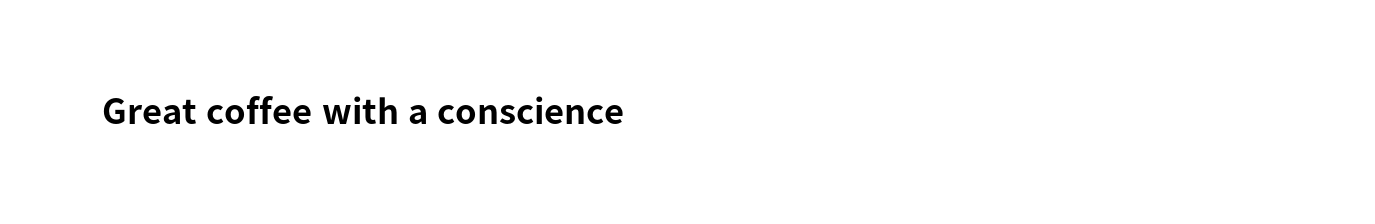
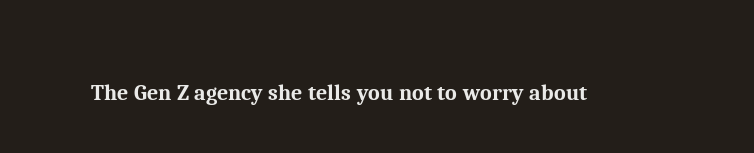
- Great coffee with a conscience
+ The Gen Z agency she tells you not to worry about

